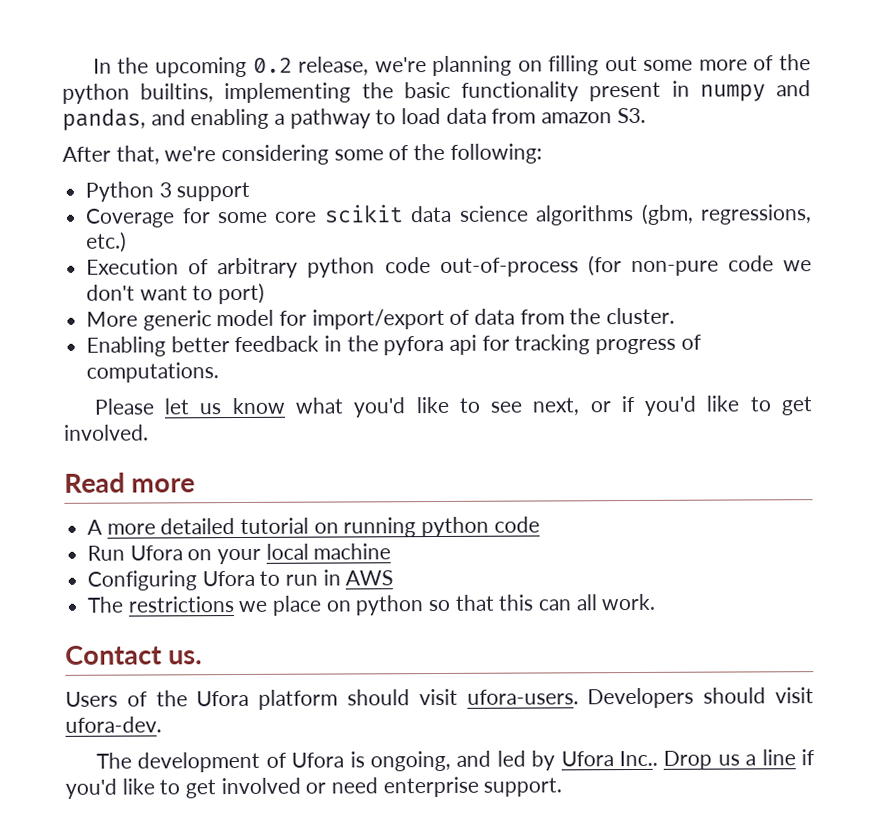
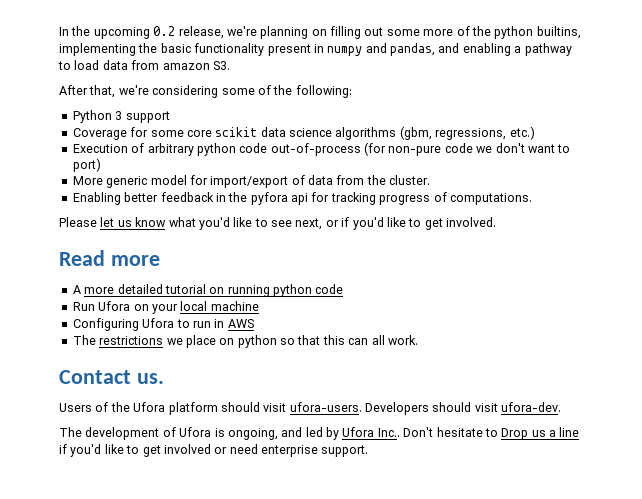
- Drop us a line if you'd like to get involved or need enterprise support.
+ Don't hesitate to Drop us a line if you'd like to get involved or need enterprise support.

